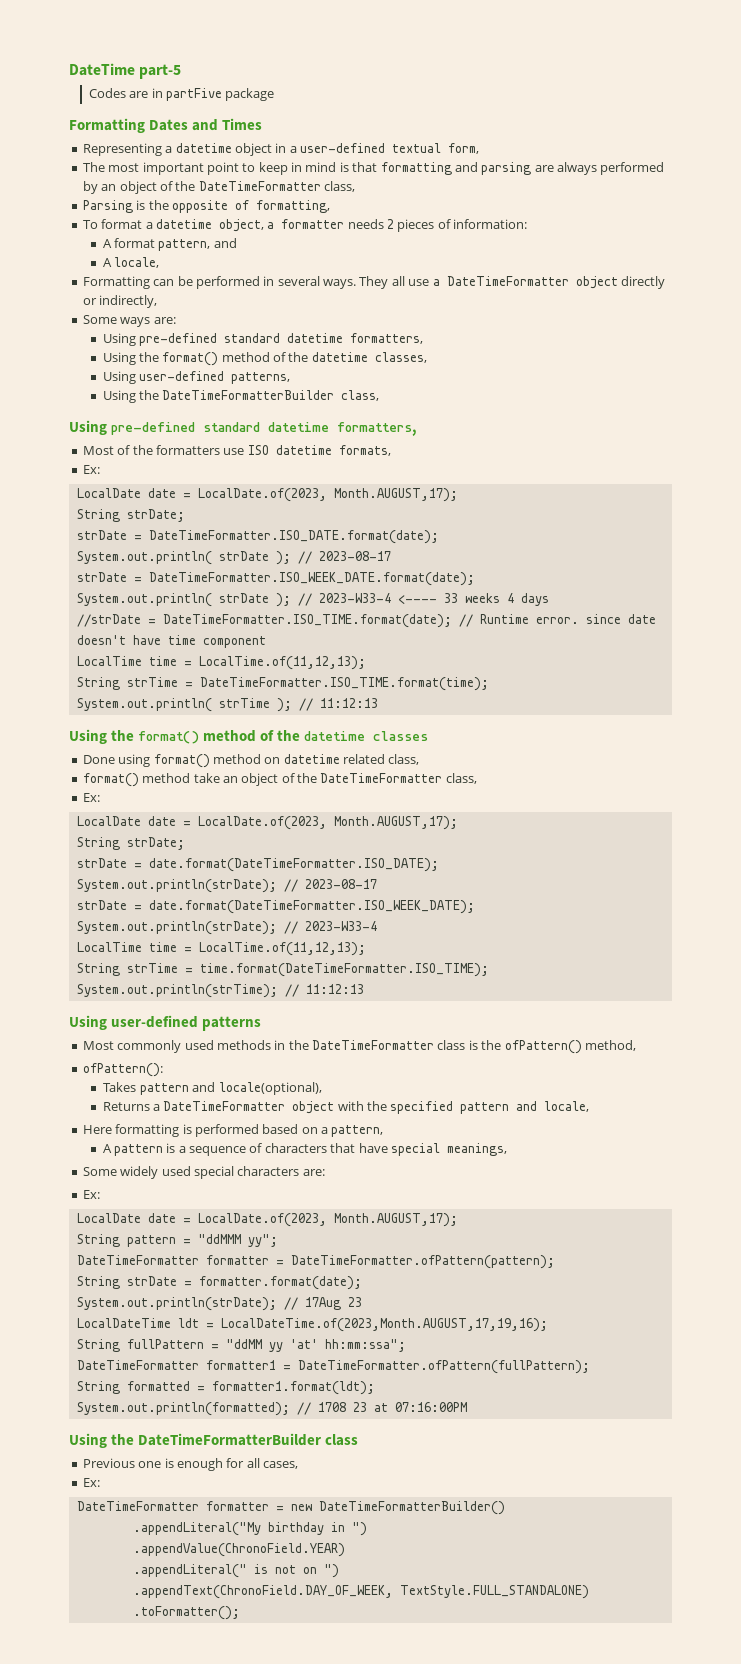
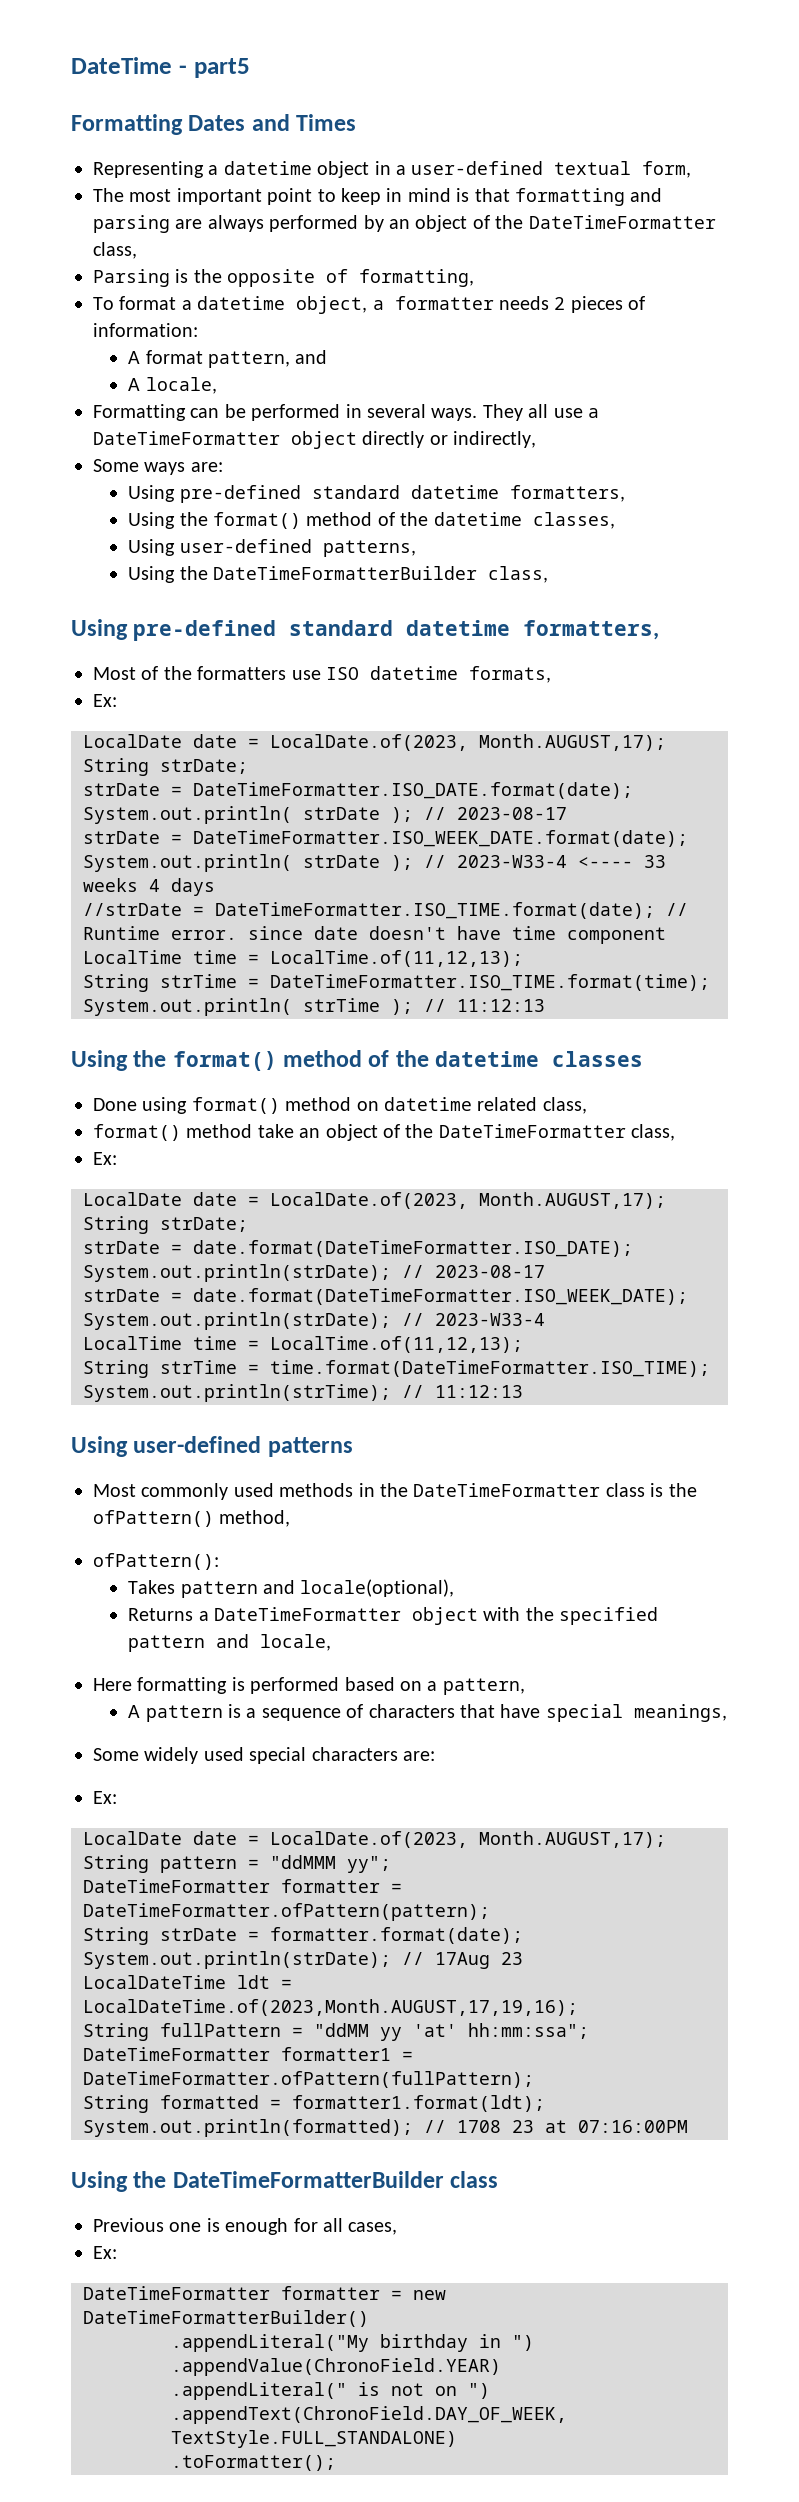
- DateTime part-5
- Codes are in partFive package
+ DateTime - part5

